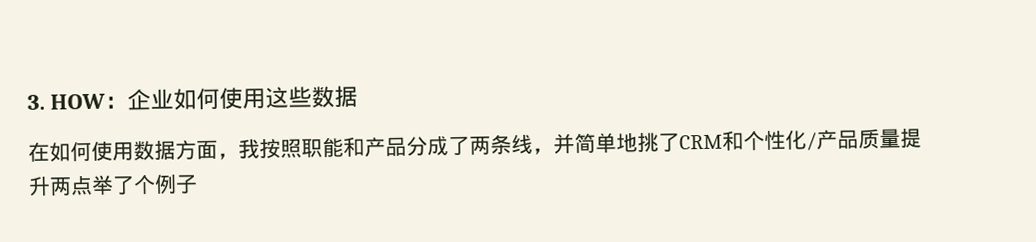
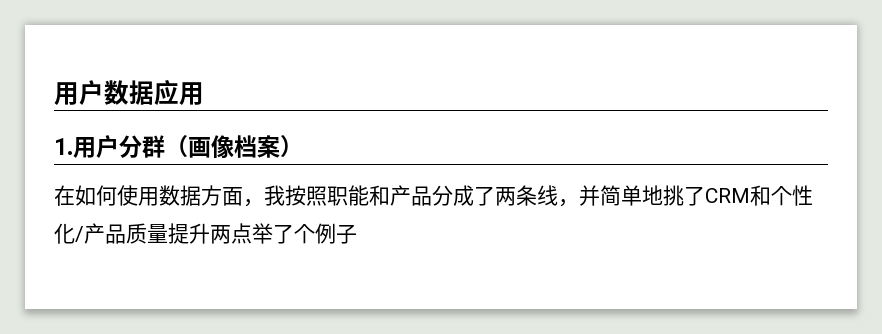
- 3. HOW：企业如何使用这些数据
+ 用户数据应用
+ 1.用户分群（画像档案）

